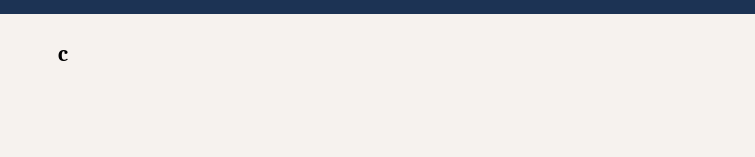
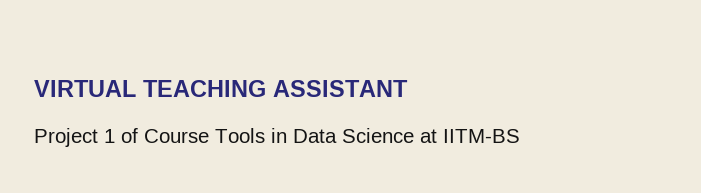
- c
+ VIRTUAL TEACHING ASSISTANT
+ Project 1 of Course Tools in Data Science at IITM-BS

